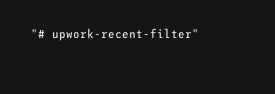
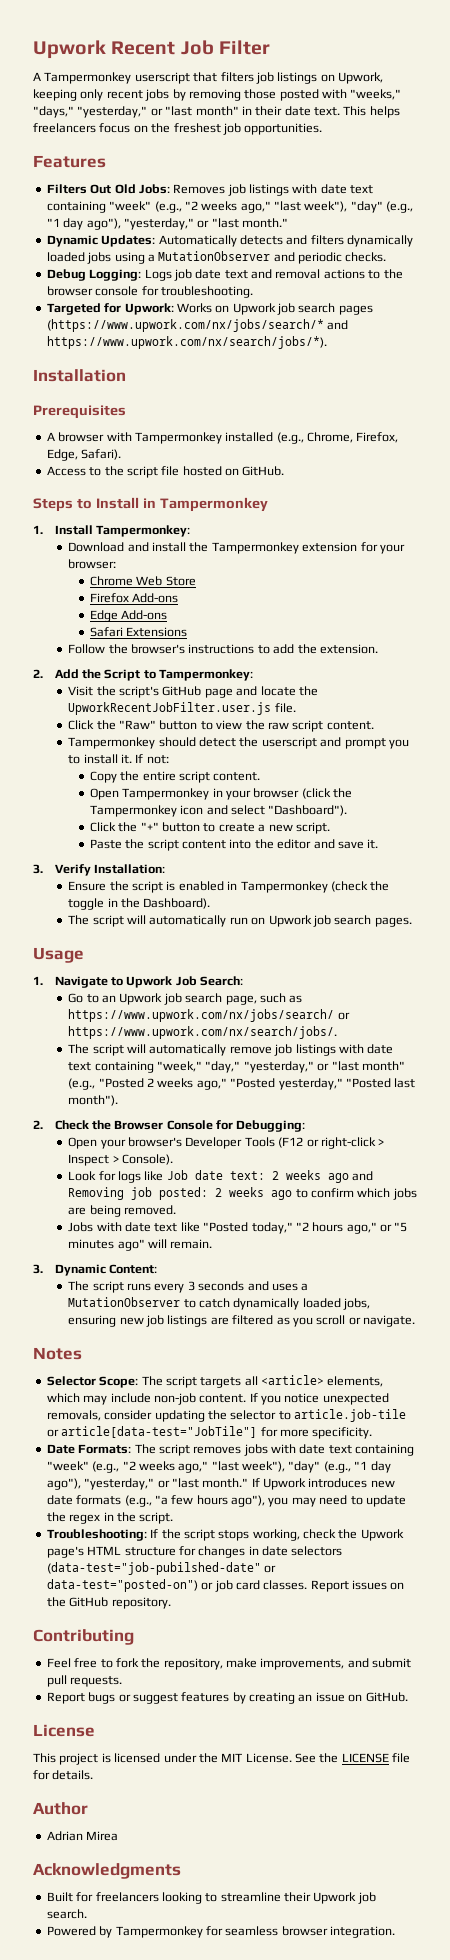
- "# upwork-recent-filter"
+ Upwork Recent Job Filter
+ A Tampermonkey userscript that filters job listings on Upwork, keeping only recent jobs by removing those posted with "weeks," "days," "yesterday," or "last month" in their date text. This helps freelancers focus on the freshest job opportunities.
+ Features
+ Filters Out Old Jobs: Removes job listings with date text containing "week" (e.g., "2 weeks ago," "last week"), "day" (e.g., "1 day ago"), "yesterday," or "last month."
+ Dynamic Updates: Automatically detects and filters dynamically loaded jobs using a MutationObserver and periodic checks.
+ Debug Logging: Logs job date text and removal actions to the browser console for troubleshooting.
+ Targeted for Upwork: Works on Upwork job search pages (https://www.upwork.com/nx/jobs/search/* and https://www.upwork.com/nx/search/jobs/*).
+ Installation
+ Prerequisites
+ A browser with Tampermonkey installed (e.g., Chrome, Firefox, Edge, Safari).
+ Access to the script file hosted on GitHub.
+ Steps to Install in Tampermonkey
+ 1. Install Tampermonkey:
+ Download and install the Tampermonkey extension for your browser:
+ Chrome Web Store
+ Firefox Add-ons
+ Edge Add-ons
+ Safari Extensions
+ Follow the browser's instructions to add the extension.
+ 2. Add the Script to Tampermonkey:
+ Visit the script's GitHub page and locate the UpworkRecentJobFilter.user.js file.
+ Click the "Raw" button to view the raw script content.
+ Tampermonkey should detect the userscript and prompt you to install it. If not:
+ Copy the entire script content.
+ Open Tampermonkey in your browser (click the Tampermonkey icon and select "Dashboard").
+ Click the "+" button to create a new script.
+ Paste the script content into the editor and save it.
+ 3. Verify Installation:
+ Ensure the script is enabled in Tampermonkey (check the toggle in the Dashboard).
+ The script will automatically run on Upwork job search pages.
+ Usage
+ 1. Navigate to Upwork Job Search:
+ Go to an Upwork job search page, such as https://www.upwork.com/nx/jobs/search/ or https://www.upwork.com/nx/search/jobs/.
+ The script will automatically remove job listings with date text containing "week," "day," "yesterday," or "last month" (e.g., "Posted 2 weeks ago," "Posted yesterday," "Posted last month").
+ 2. Check the Browser Console for Debugging:
+ Open your browser's Developer Tools (F12 or right-click > Inspect > Console).
+ Look for logs like Job date text: 2 weeks ago and Removing job posted: 2 weeks ago to confirm which jobs are being removed.
+ Jobs with date text like "Posted today," "2 hours ago," or "5 minutes ago" will remain.
+ 3. Dynamic Content:
+ The script runs every 3 seconds and uses a MutationObserver to catch dynamically loaded jobs, ensuring new job listings are filtered as you scroll or navigate.
+ Notes
+ Selector Scope: The script targets all <article> elements, which may include non-job content. If you notice unexpected removals, consider updating the selector to article.job-tile or article[data-test="JobTile"] for more specificity.
+ Date Formats: The script removes jobs with date text containing "week" (e.g., "2 weeks ago," "last week"), "day" (e.g., "1 day ago"), "yesterday," or "last month." If Upwork introduces new date formats (e.g., "a few hours ago"), you may need to update the regex in the script.
+ Troubleshooting: If the script stops working, check the Upwork page's HTML structure for changes in date selectors (data-test="job-pubilshed-date" or data-test="posted-on") or job card classes. Report issues on the GitHub repository.
+ Contributing
+ Feel free to fork the repository, make improvements, and submit pull requests.
+ Report bugs or suggest features by creating an issue on GitHub.
+ License
+ This project is licensed under the MIT License. See the LICENSE file for details.
+ Author
+ Adrian Mirea
+ Acknowledgments
+ Built for freelancers looking to streamline their Upwork job search.
+ Powered by Tampermonkey for seamless browser integration.

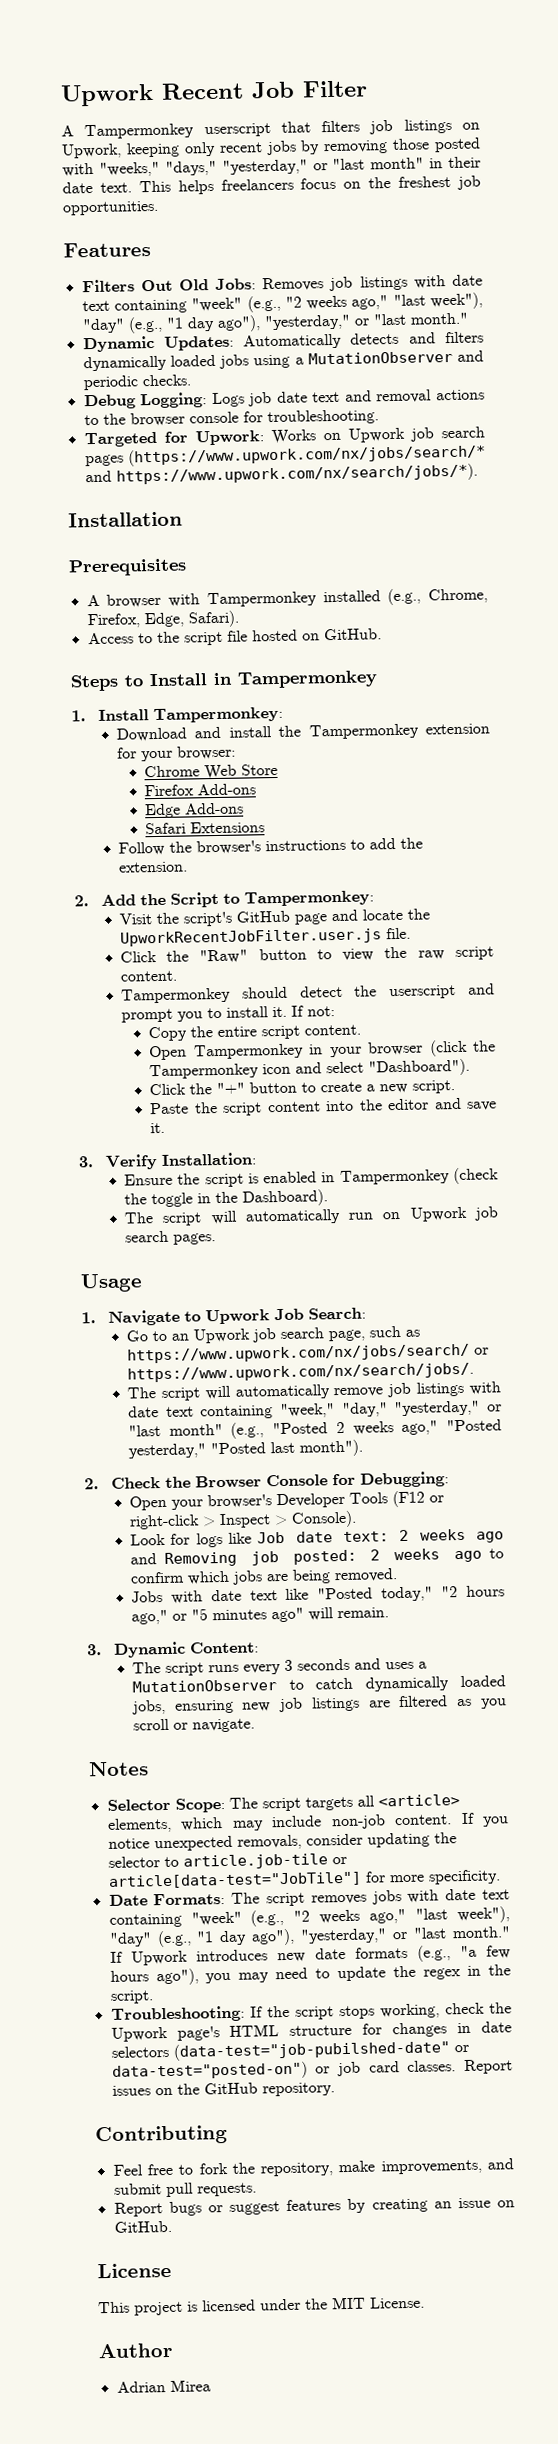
- This project is licensed under the MIT License. See the LICENSE file for details.
+ This project is licensed under the MIT License.
  Author
  Adrian Mirea
- Acknowledgments
- Built for freelancers looking to streamline their Upwork job search.
- Powered by Tampermonkey for seamless browser integration.

